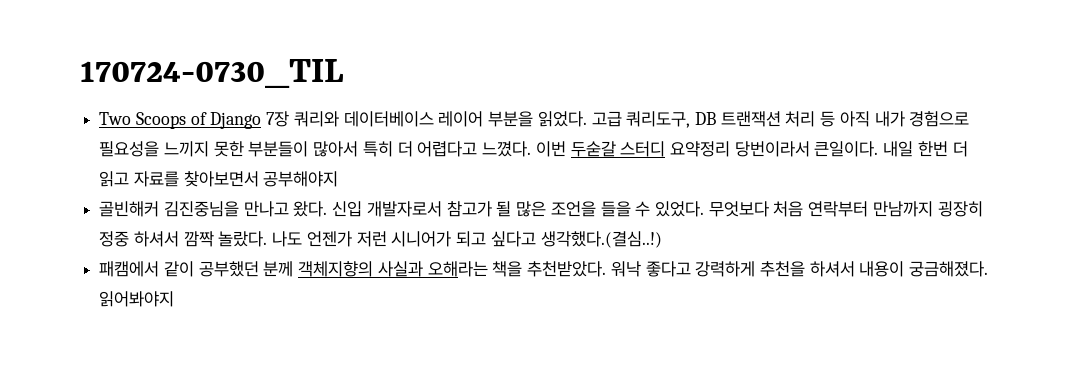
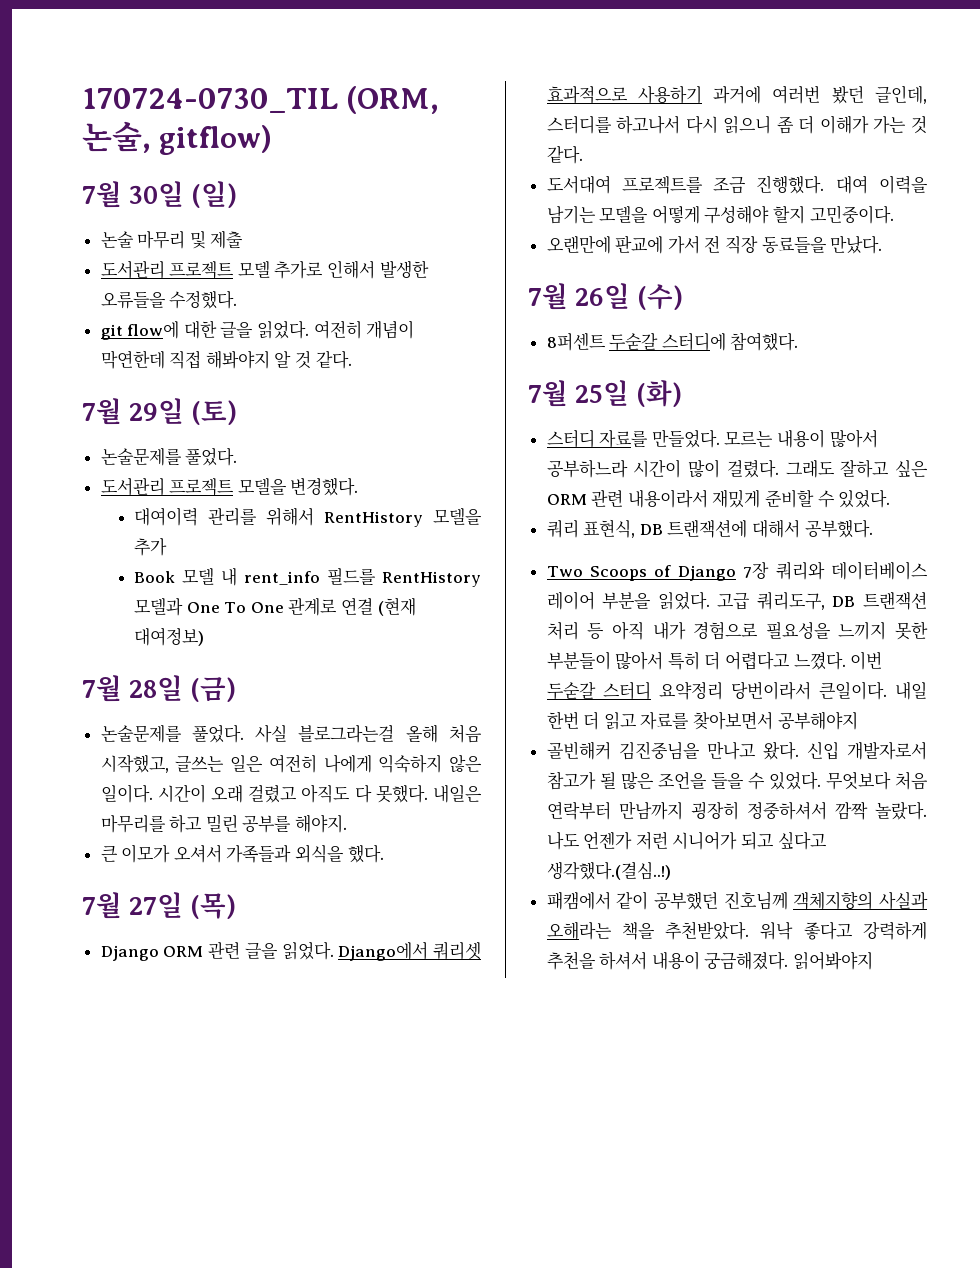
- 170724-0730_TIL
+ 170724-0730_TIL (ORM, 논술, gitflow)
+ 7월 30일 (일)
+ 논술 마무리 및 제출
+ 도서관리 프로젝트 모델 추가로 인해서 발생한 오류들을 수정했다.
+ git flow에 대한 글을 읽었다. 여전히 개념이 막연한데 직접 해봐야지 알 것 같다.
+ 7월 29일 (토)
+ 논술문제를 풀었다.
+ 도서관리 프로젝트 모델을 변경했다.
+ 대여이력 관리를 위해서 RentHistory 모델을 추가
+ Book 모델 내 rent_info 필드를 RentHistory 모델과 One To One 관계로 연결 (현재 대여정보)
+ 7월 28일 (금)
+ 논술문제를 풀었다. 사실 블로그라는걸 올해 처음 시작했고, 글쓰는 일은 여전히 나에게 익숙하지 않은 일이다. 시간이 오래 걸렸고 아직도 다 못했다. 내일은 마무리를 하고 밀린 공부를 해야지.
+ 큰 이모가 오셔서 가족들과 외식을 했다.
+ 7월 27일 (목)
+ Django ORM 관련 글을 읽었다. Django에서 쿼리셋 효과적으로 사용하기 과거에 여러번 봤던 글인데, 스터디를 하고나서 다시 읽으니 좀 더 이해가 가는 것 같다.
+ 도서대여 프로젝트를 조금 진행했다. 대여 이력을 남기는 모델을 어떻게 구성해야 할지 고민중이다.
+ 오랜만에 판교에 가서 전 직장 동료들을 만났다.
+ 7월 26일 (수)
+ 8퍼센트 두숟갈 스터디에 참여했다.
+ 7월 25일 (화)
+ 스터디 자료를 만들었다. 모르는 내용이 많아서 공부하느라 시간이 많이 걸렸다. 그래도 잘하고 싶은 ORM 관련 내용이라서 재밌게 준비할 수 있었다.
+ 쿼리 표현식, DB 트랜잭션에 대해서 공부했다.
- 무엇보다 처음 연락부터 만남까지 굉장히 정중 하셔서 깜짝 놀랐다.
+ 무엇보다 처음 연락부터 만남까지 굉장히 정중하셔서 깜짝 놀랐다.
- 패캠에서 같이 공부했던 분께 객체지향의 사실과 오해라는 책을 추천받았다.
+ 패캠에서 같이 공부했던 진호님께 객체지향의 사실과 오해라는 책을 추천받았다.

